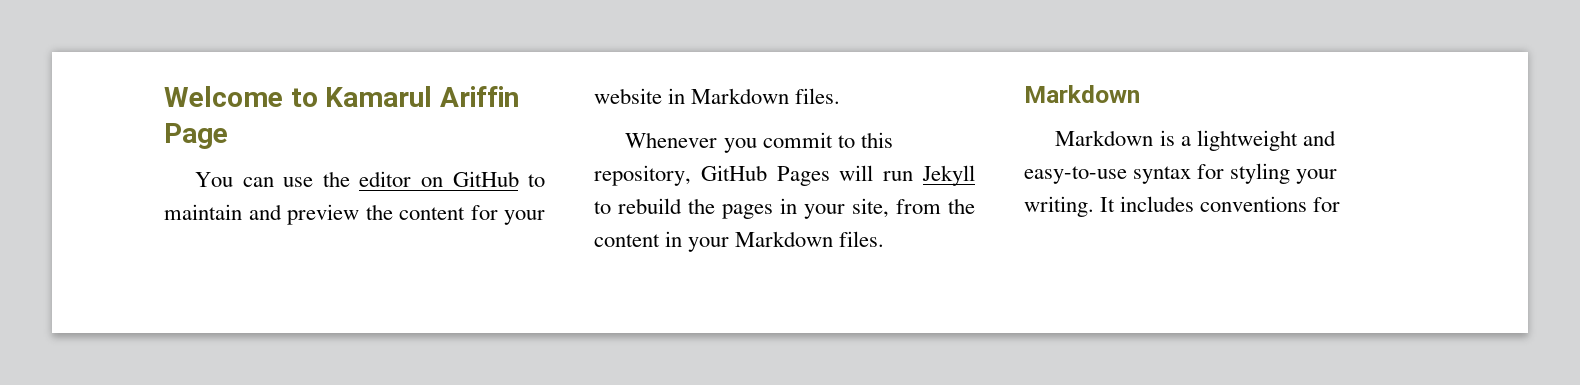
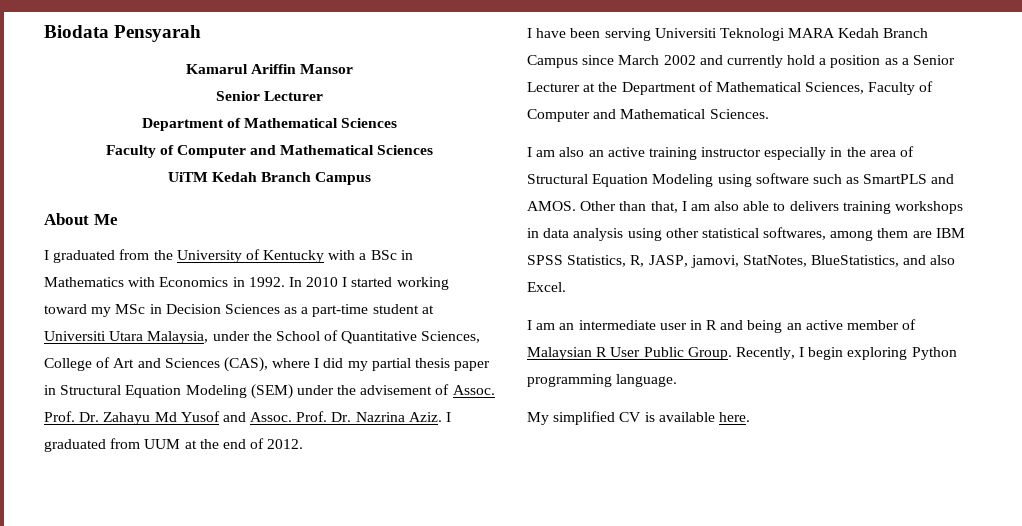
- Welcome to Kamarul Ariffin Page
- You can use the editor on GitHub to maintain and preview the content for your website in Markdown files.
- Whenever you commit to this repository, GitHub Pages will run Jekyll to rebuild the pages in your site, from the content in your Markdown files.
- Markdown
- Markdown is a lightweight and easy-to-use syntax for styling your writing. It includes conventions for
+ Biodata Pensyarah
+ Kamarul Ariffin Mansor
+ Senior Lecturer
+ Department of Mathematical Sciences
+ Faculty of Computer and Mathematical Sciences
+ UiTM Kedah Branch Campus
+ About Me
+ I graduated from the University of Kentucky with a BSc in Mathematics with Economics in 1992. In 2010 I started working toward my MSc in Decision Sciences as a part-time student at Universiti Utara Malaysia, under the School of Quantitative Sciences, College of Art and Sciences (CAS), where I did my partial thesis paper in Structural Equation Modeling (SEM) under the advisement of Assoc. Prof. Dr. Zahayu Md Yusof and Assoc. Prof. Dr. Nazrina Aziz. I graduated from UUM at the end of 2012.
+ I have been serving Universiti Teknologi MARA Kedah Branch Campus since March 2002 and currently hold a position as a Senior Lecturer at the Department of Mathematical Sciences, Faculty of Computer and Mathematical Sciences.
+ I am also an active training instructor especially in the area of Structural Equation Modeling using software such as SmartPLS and AMOS. Other than that, I am also able to delivers training workshops in data analysis using other statistical softwares, among them are IBM SPSS Statistics, R, JASP, jamovi, StatNotes, BlueStatistics, and also Excel.
+ I am an intermediate user in R and being an active member of Malaysian R User Public Group. Recently, I begin exploring Python programming language.
+ My simplified CV is available here.

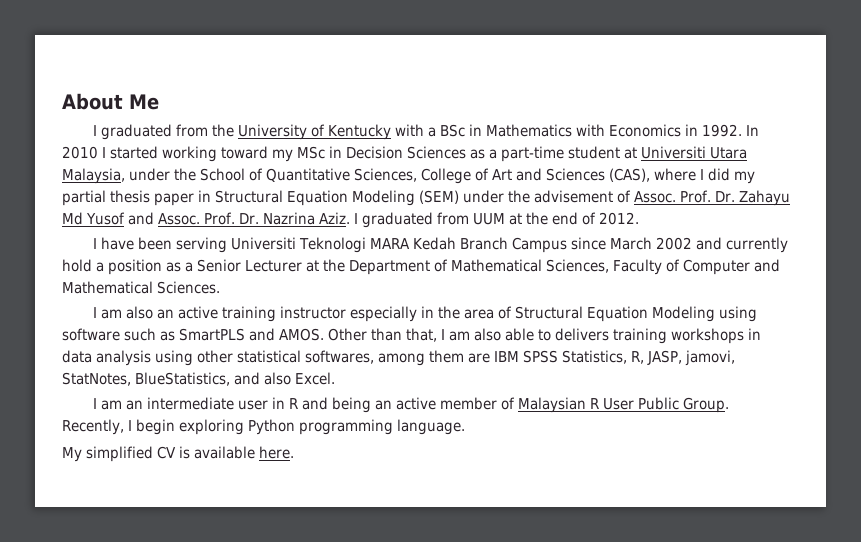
- Biodata Pensyarah
- Kamarul Ariffin Mansor
- Senior Lecturer
- Department of Mathematical Sciences
- Faculty of Computer and Mathematical Sciences
- UiTM Kedah Branch Campus

